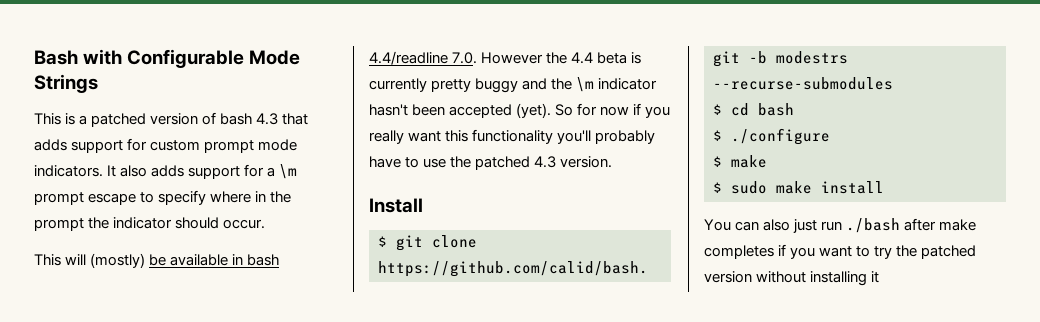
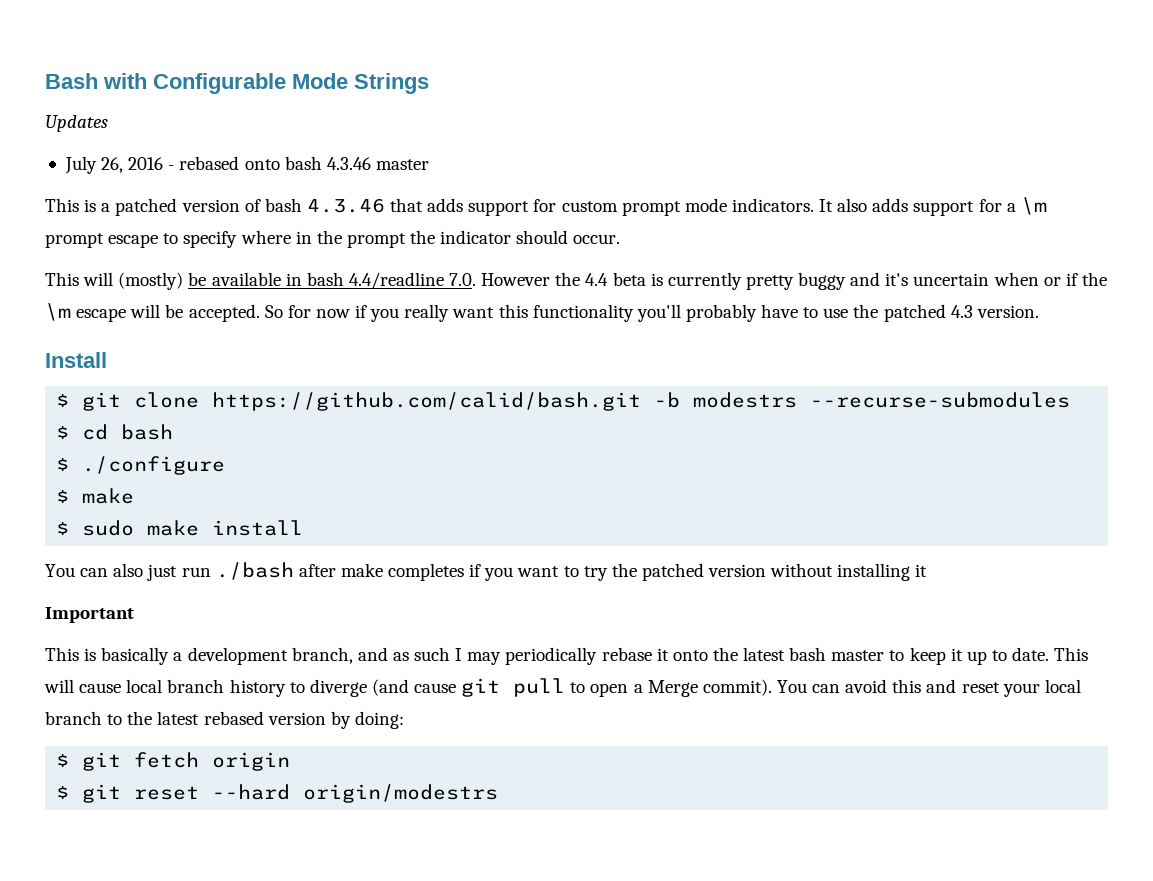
+ Updates
+ July 26, 2016 - rebased onto bash 4.3.46 master
- This is a patched version of bash 4.3 that adds support for custom prompt mode indicators.
+ This is a patched version of bash 4.3.46 that adds support for custom prompt mode indicators.
- This will (mostly) be available in bash 4.4/readline 7.0. However the 4.4 beta is currently pretty buggy and the \m indicator hasn't been accepted (yet).
+ This will (mostly) be available in bash 4.4/readline 7.0. However the 4.4 beta is currently pretty buggy and it's uncertain when or if the \m escape will be accepted.
+ Important
+ This is basically a development branch, and as such I may periodically rebase it onto the latest bash master to keep it up to date. This will cause local branch history to diverge (and cause git pull to open a Merge commit). You can avoid this and reset your local branch to the latest rebased version by doing:
+ $ git fetch origin
+ $ git reset --hard origin/modestrs

